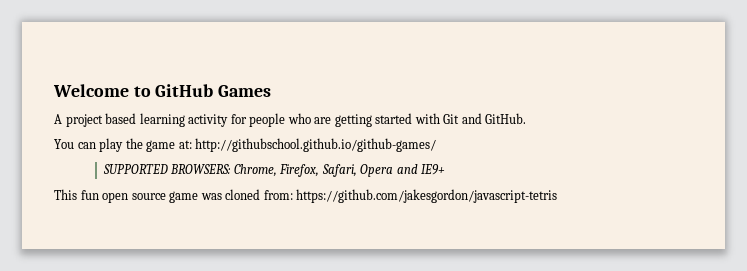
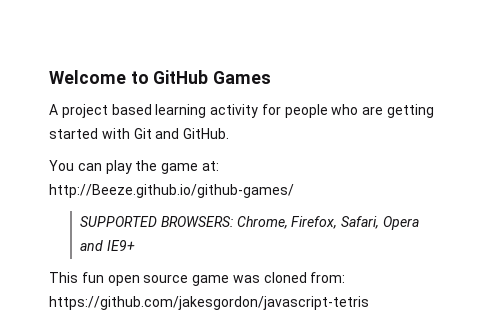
- You can play the game at: http://githubschool.github.io/github-games/
+ You can play the game at: http://Beeze.github.io/github-games/

